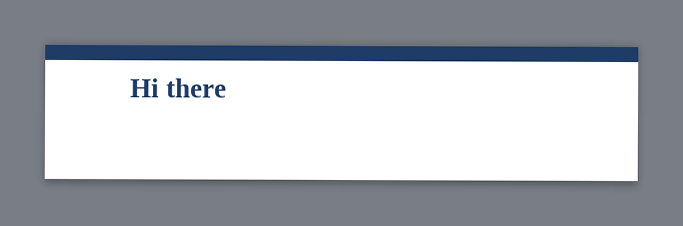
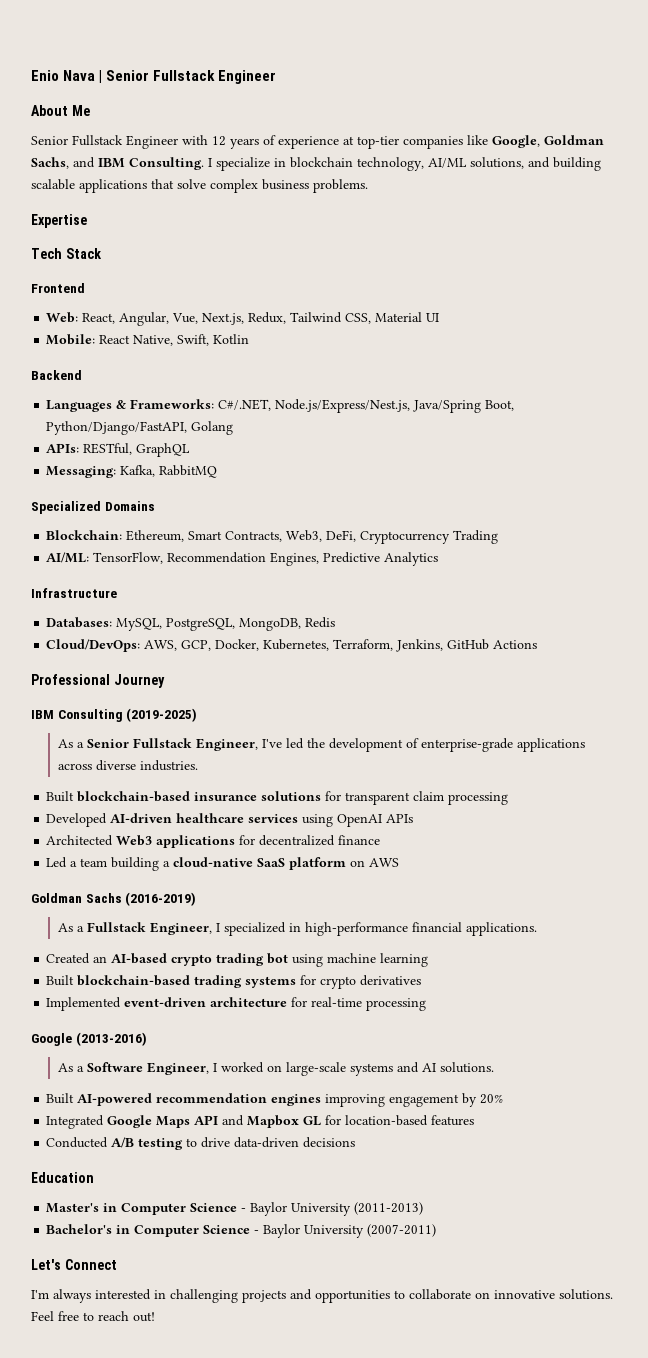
- Hi there
+ Enio Nava | Senior Fullstack Engineer
+ About Me
+ Senior Fullstack Engineer with 12 years of experience at top-tier companies like Google, Goldman Sachs, and IBM Consulting. I specialize in blockchain technology, AI/ML solutions, and building scalable applications that solve complex business problems.
+ Expertise
+ Tech Stack
+ Frontend
+ Web: React, Angular, Vue, Next.js, Redux, Tailwind CSS, Material UI
+ Mobile: React Native, Swift, Kotlin
+ Backend
+ Languages & Frameworks: C#/.NET, Node.js/Express/Nest.js, Java/Spring Boot, Python/Django/FastAPI, Golang
+ APIs: RESTful, GraphQL
+ Messaging: Kafka, RabbitMQ
+ Specialized Domains
+ Blockchain: Ethereum, Smart Contracts, Web3, DeFi, Cryptocurrency Trading
+ AI/ML: TensorFlow, Recommendation Engines, Predictive Analytics
+ Infrastructure
+ Databases: MySQL, PostgreSQL, MongoDB, Redis
+ Cloud/DevOps: AWS, GCP, Docker, Kubernetes, Terraform, Jenkins, GitHub Actions
+ Professional Journey
+ IBM Consulting (2019-2025)
+ As a Senior Fullstack Engineer, I've led the development of enterprise-grade applications across diverse industries.
+ Built blockchain-based insurance solutions for transparent claim processing
+ Developed AI-driven healthcare services using OpenAI APIs
+ Architected Web3 applications for decentralized finance
+ Led a team building a cloud-native SaaS platform on AWS
+ Goldman Sachs (2016-2019)
+ As a Fullstack Engineer, I specialized in high-performance financial applications.
+ Created an AI-based crypto trading bot using machine learning
+ Built blockchain-based trading systems for crypto derivatives
+ Implemented event-driven architecture for real-time processing
+ Google (2013-2016)
+ As a Software Engineer, I worked on large-scale systems and AI solutions.
+ Built AI-powered recommendation engines improving engagement by 20%
+ Integrated Google Maps API and Mapbox GL for location-based features
+ Conducted A/B testing to drive data-driven decisions
+ Education
+ Master's in Computer Science - Baylor University (2011-2013)
+ Bachelor's in Computer Science - Baylor University (2007-2011)
+ Let's Connect
+ I'm always interested in challenging projects and opportunities to collaborate on innovative solutions. Feel free to reach out!

